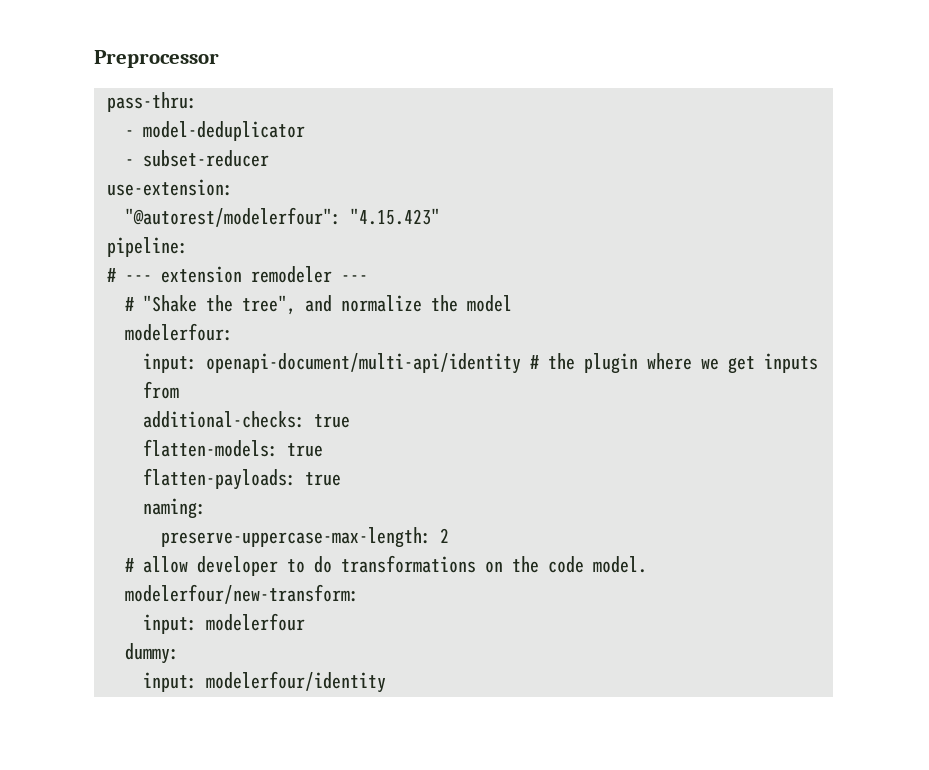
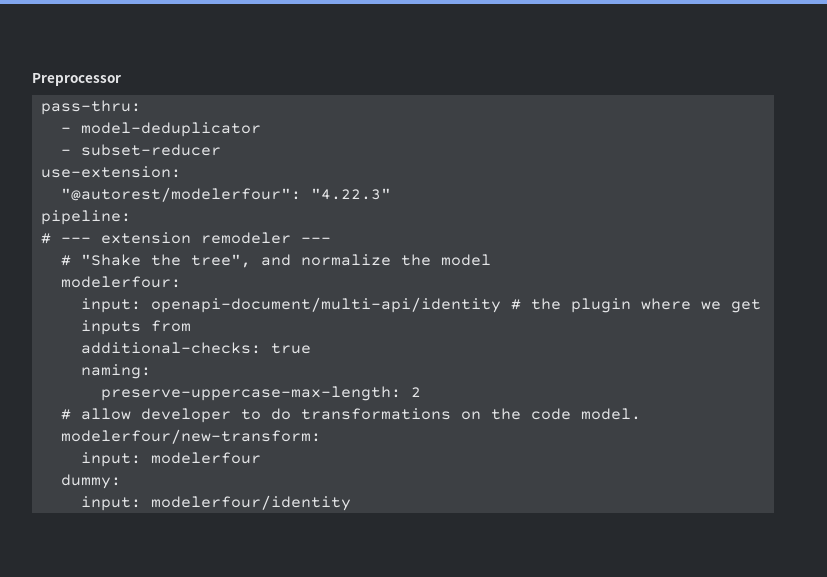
- "@autorest/modelerfour": "4.15.423"
+ "@autorest/modelerfour": "4.22.3"
- flatten-models: true
- flatten-payloads: true

